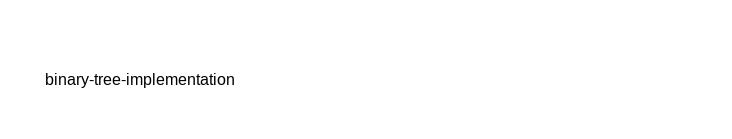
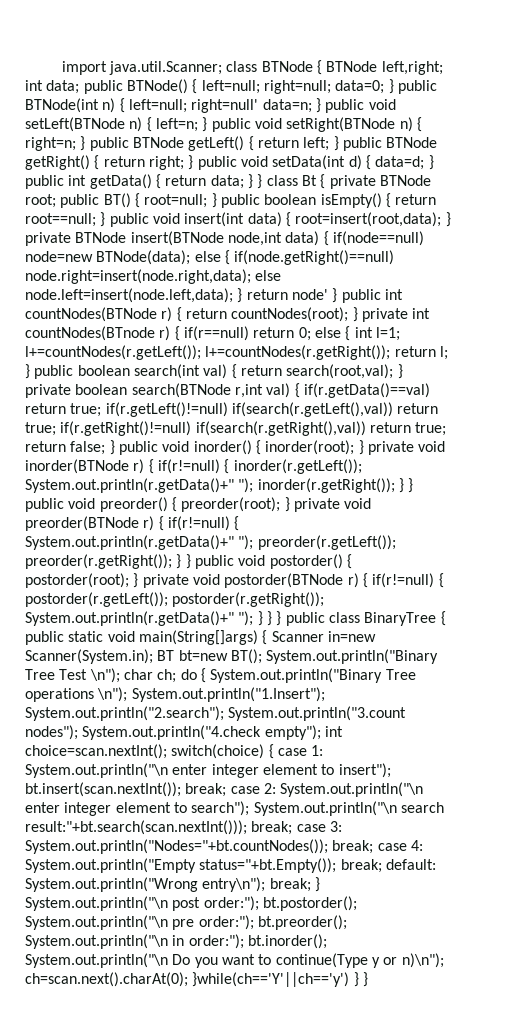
- binary-tree-implementation
+ import java.util.Scanner; class BTNode { BTNode left,right; int data; public BTNode() { left=null; right=null; data=0; } public BTNode(int n) { left=null; right=null' data=n; } public void setLeft(BTNode n) { left=n; } public void setRight(BTNode n) { right=n; } public BTNode getLeft() { return left; } public BTNode getRight() { return right; } public void setData(int d) { data=d; } public int getData() { return data; } } class Bt { private BTNode root; public BT() { root=null; } public boolean isEmpty() { return root==null; } public void insert(int data) { root=insert(root,data); } private BTNode insert(BTNode node,int data) { if(node==null) node=new BTNode(data); else { if(node.getRight()==null) node.right=insert(node.right,data); else node.left=insert(node.left,data); } return node' } public int countNodes(BTNode r) { return countNodes(root); } private int countNodes(BTnode r) { if(r==null) return 0; else { int l=1; l+=countNodes(r.getLeft()); l+=countNodes(r.getRight()); return l; } public boolean search(int val) { return search(root,val); } private boolean search(BTNode r,int val) { if(r.getData()==val) return true; if(r.getLeft()!=null) if(search(r.getLeft(),val)) return true; if(r.getRight()!=null) if(search(r.getRight(),val)) return true; return false; } public void inorder() { inorder(root); } private void inorder(BTNode r) { if(r!=null) { inorder(r.getLeft()); System.out.println(r.getData()+" "); inorder(r.getRight()); } } public void preorder() { preorder(root); } private void preorder(BTNode r) { if(r!=null) { System.out.println(r.getData()+" "); preorder(r.getLeft()); preorder(r.getRight()); } } public void postorder() { postorder(root); } private void postorder(BTNode r) { if(r!=null) { postorder(r.getLeft()); postorder(r.getRight()); System.out.println(r.getData()+" "); } } } public class BinaryTree { public static void main(String[]args) { Scanner in=new Scanner(System.in); BT bt=new BT(); System.out.println("Binary Tree Test \n"); char ch; do { System.out.println("Binary Tree operations \n"); System.out.println("1.Insert"); System.out.println("2.search"); System.out.println("3.count nodes"); System.out.println("4.check empty"); int choice=scan.nextInt(); switch(choice) { case 1: System.out.println("\n enter integer element to insert"); bt.insert(scan.nextInt()); break; case 2: System.out.println("\n enter integer element to search"); System.out.println("\n search result:"+bt.search(scan.nextInt())); break; case 3: System.out.println("Nodes="+bt.countNodes()); break; case 4: System.out.println("Empty status="+bt.Empty()); break; default: System.out.println("Wrong entry\n"); break; } System.out.println("\n post order:"); bt.postorder(); System.out.println("\n pre order:"); bt.preorder(); System.out.println("\n in order:"); bt.inorder(); System.out.println("\n Do you want to continue(Type y or n)\n"); ch=scan.next().charAt(0); }while(ch=='Y'||ch=='y') } }

